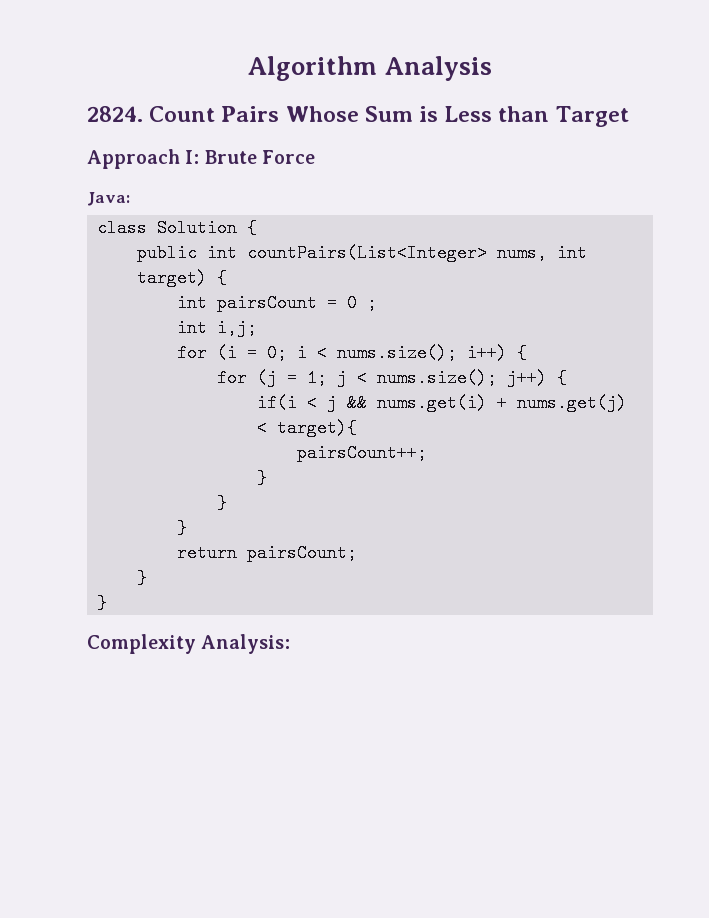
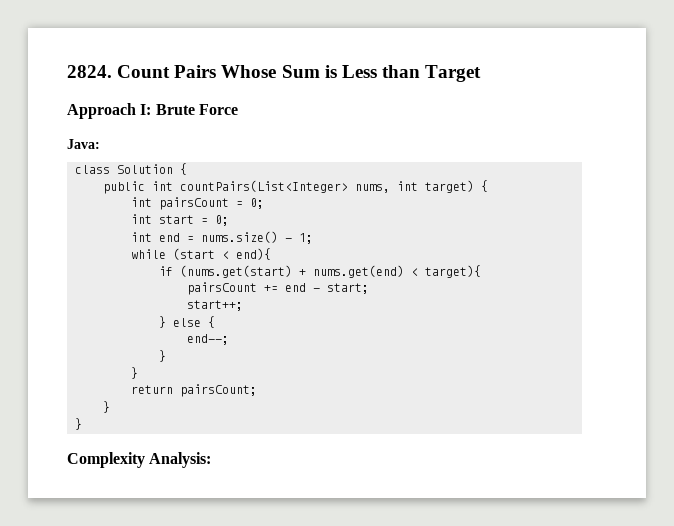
- Algorithm Analysis
- int pairsCount = 0 ;
- int i,j;
- for (i = 0; i < nums.size(); i++) {
- for (j = 1; j < nums.size(); j++) {
- if(i < j && nums.get(i) + nums.get(j) < target){
- pairsCount++;
- }
+ int pairsCount = 0;
+ int start = 0;
+ int end = nums.size() - 1;
+ while (start < end){
+ if (nums.get(start) + nums.get(end) < target){
+ pairsCount += end - start;
+ start++;
+ } else {
+ end--;

